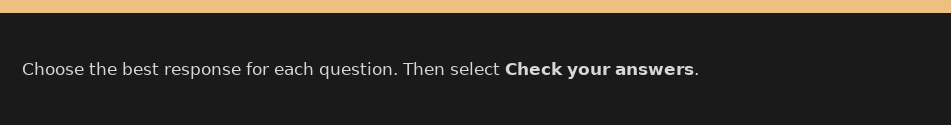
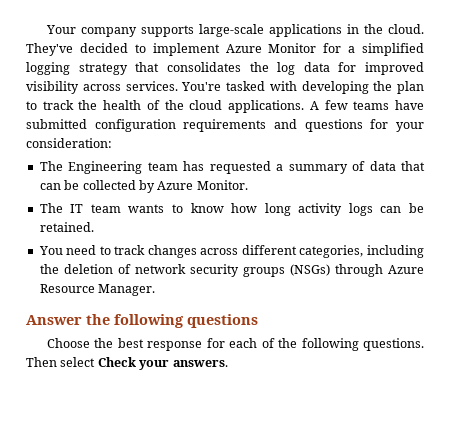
+ Your company supports large-scale applications in the cloud. They've decided to implement Azure Monitor for a simplified logging strategy that consolidates the log data for improved visibility across services. You're tasked with developing the plan to track the health of the cloud applications. A few teams have submitted configuration requirements and questions for your consideration:
+ The Engineering team has requested a summary of data that can be collected by Azure Monitor.
+ The IT team wants to know how long activity logs can be retained.
+ You need to track changes across different categories, including the deletion of network security groups (NSGs) through Azure Resource Manager.
+ Answer the following questions
- Choose the best response for each question.
+ Choose the best response for each of the following questions.

